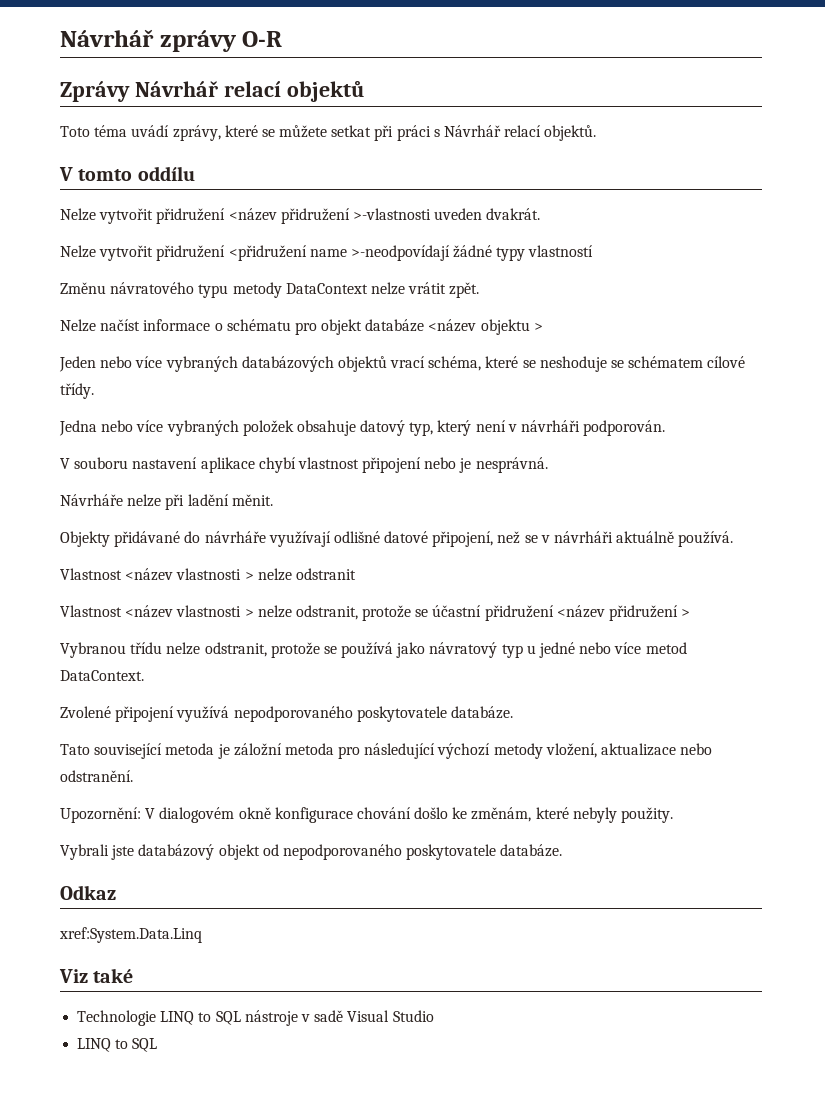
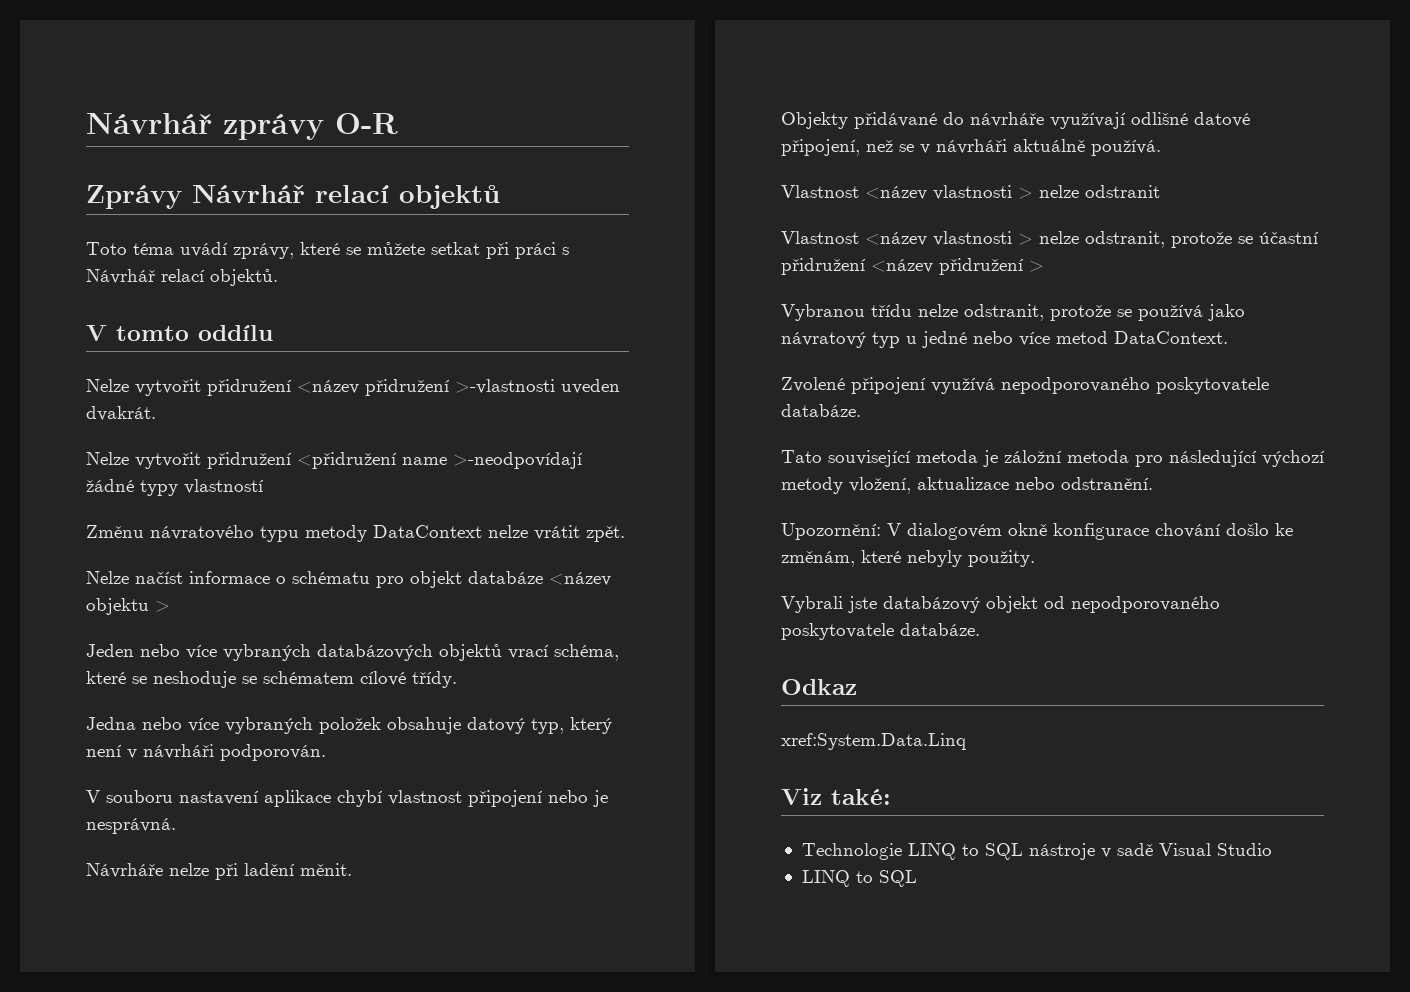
- Viz také
+ Viz také:

